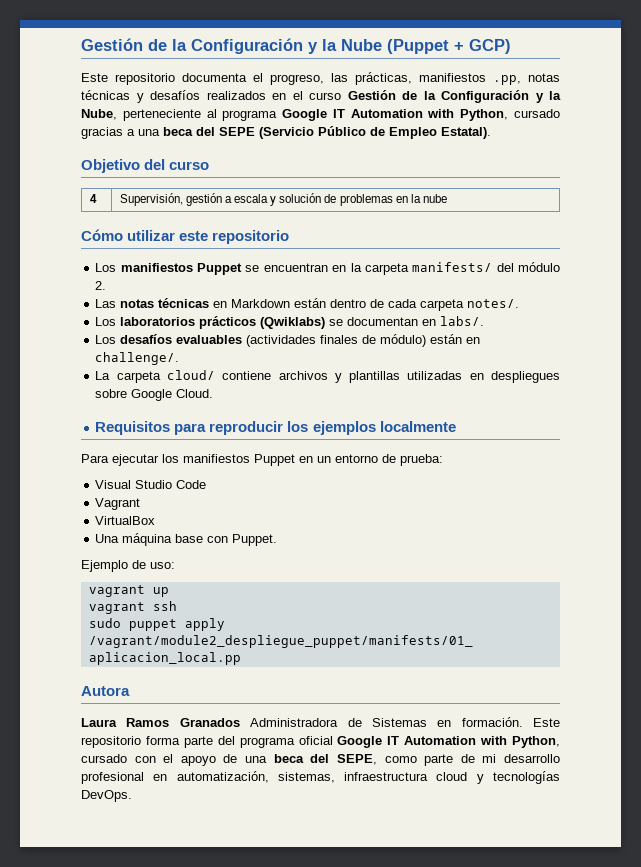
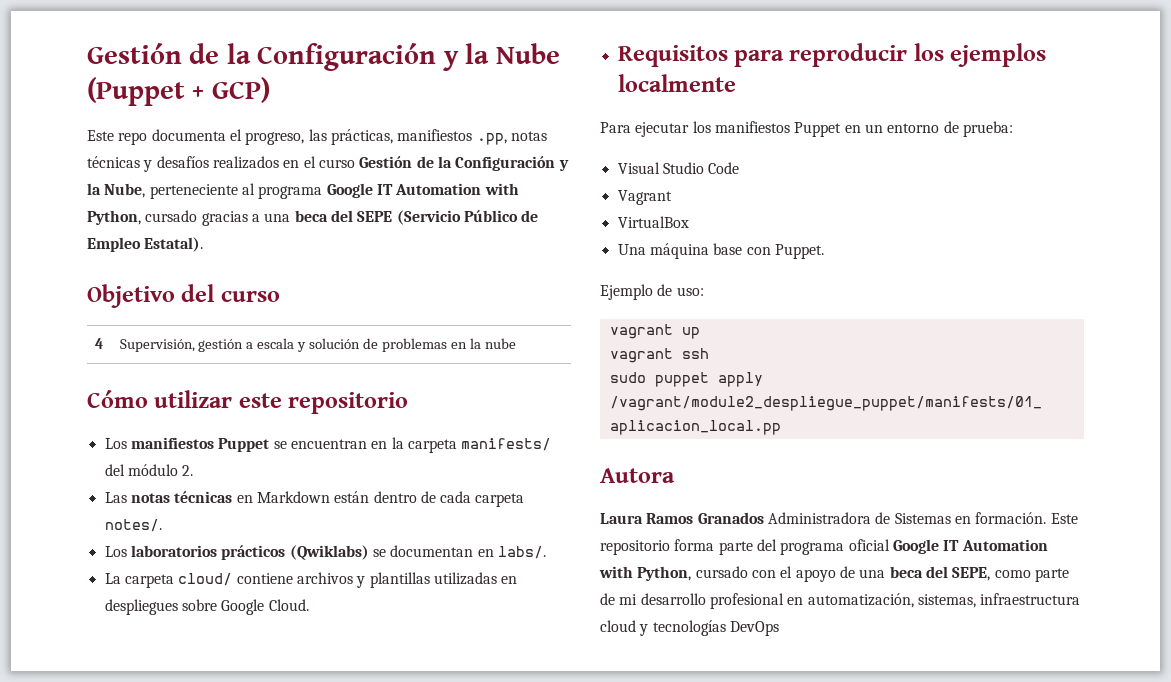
- Este repositorio documenta el progreso, las prácticas, manifiestos .pp, notas técnicas y desafíos realizados en el curso Gestión de la Configuración y la Nube, perteneciente al programa Google IT Automation with Python, cursado gracias a una beca del SEPE (Servicio Público de Empleo Estatal).
+ Este repo documenta el progreso, las prácticas, manifiestos .pp, notas técnicas y desafíos realizados en el curso Gestión de la Configuración y la Nube, perteneciente al programa Google IT Automation with Python, cursado gracias a una beca del SEPE (Servicio Público de Empleo Estatal).
- Los desafíos evaluables (actividades finales de módulo) están en challenge/.
- Este repositorio forma parte del programa oficial Google IT Automation with Python, cursado con el apoyo de una beca del SEPE, como parte de mi desarrollo profesional en automatización, sistemas, infraestructura cloud y tecnologías DevOps.
+ Este repositorio forma parte del programa oficial Google IT Automation with Python, cursado con el apoyo de una beca del SEPE, como parte de mi desarrollo profesional en automatización, sistemas, infraestructura cloud y tecnologías DevOps

